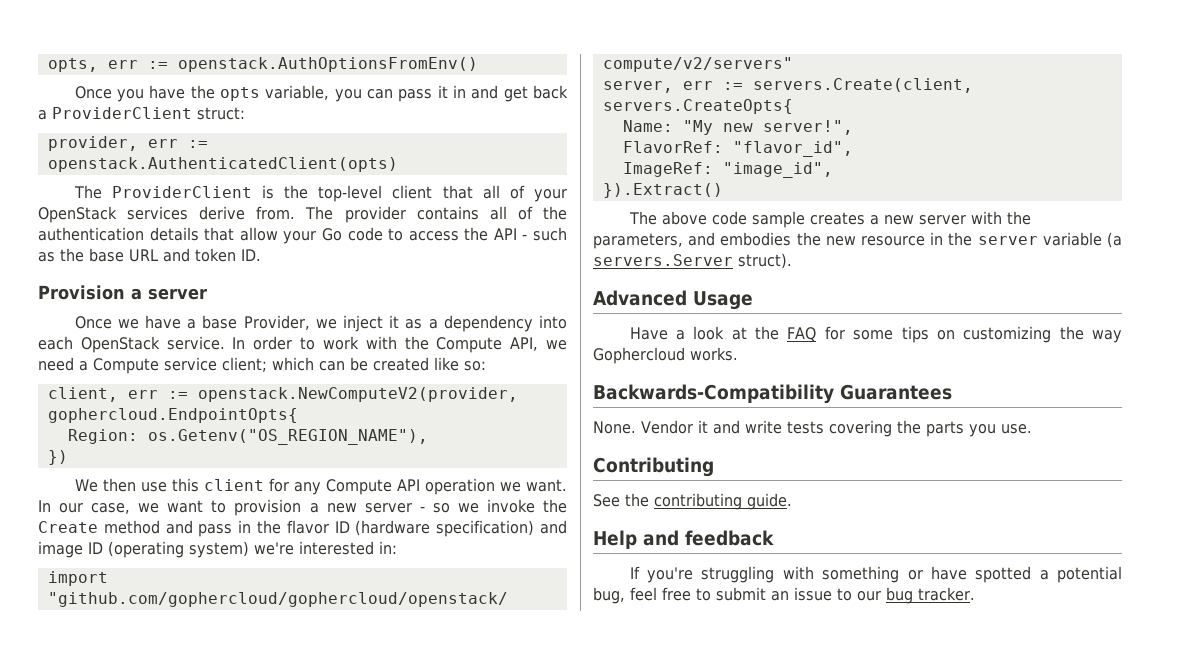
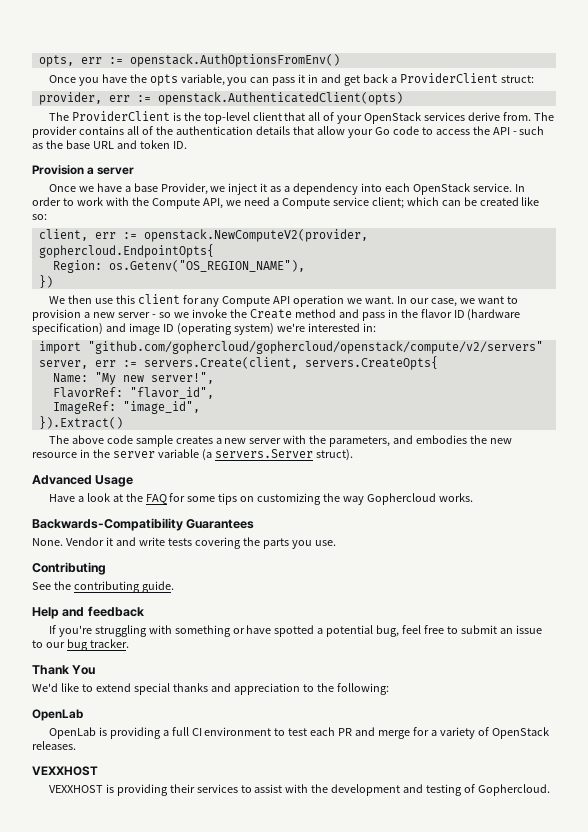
+ Thank You
+ We'd like to extend special thanks and appreciation to the following:
+ OpenLab
+ OpenLab is providing a full CI environment to test each PR and merge for a variety of OpenStack releases.
+ VEXXHOST
+ VEXXHOST is providing their services to assist with the development and testing of Gophercloud.

